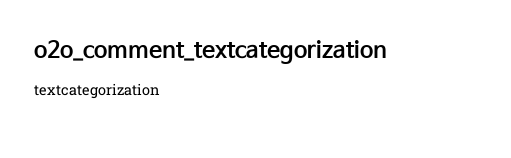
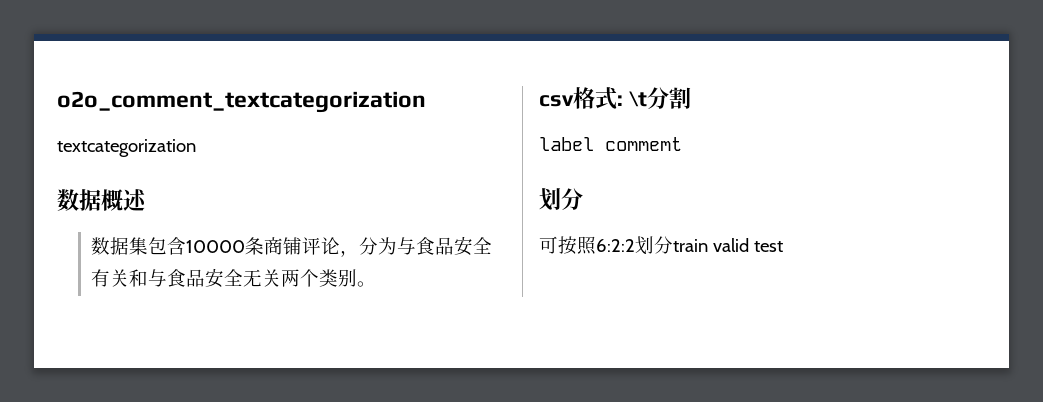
+ 数据概述
+ 数据集包含10000条商铺评论，分为与食品安全有关和与食品安全无关两个类别。
+ csv格式: \t分割
+ label commemt
+ 划分
+ 可按照6:2:2划分train valid test

